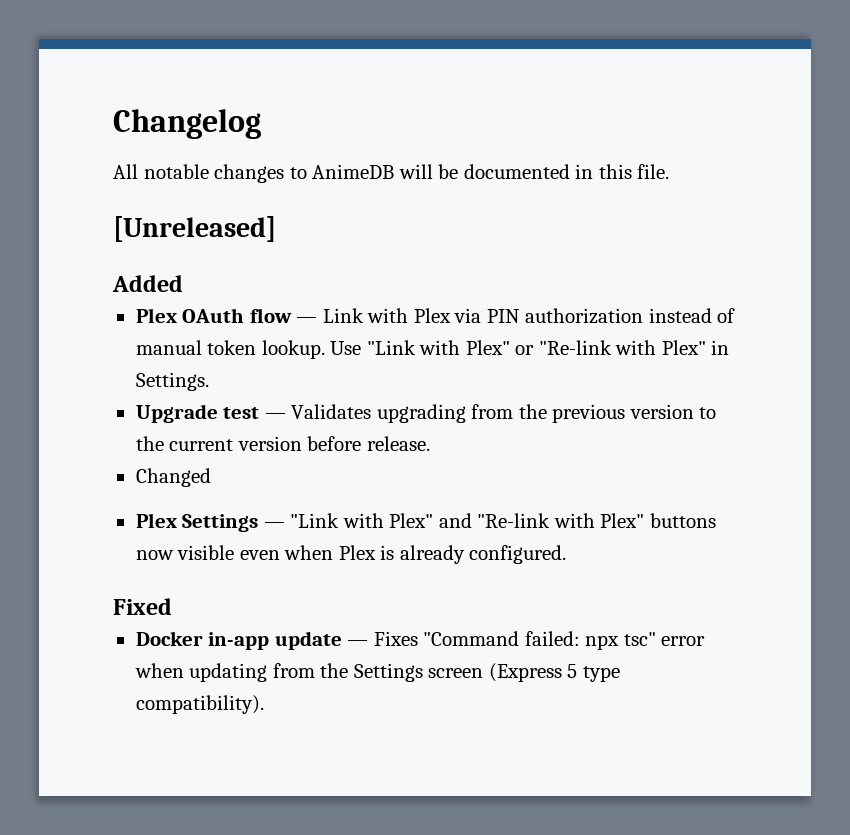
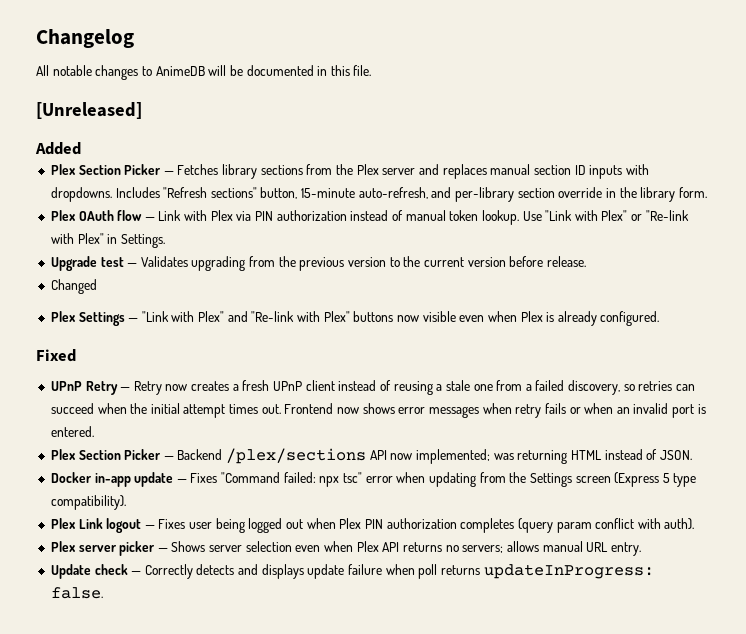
+ Plex Section Picker — Fetches library sections from the Plex server and replaces manual section ID inputs with dropdowns. Includes "Refresh sections" button, 15-minute auto-refresh, and per-library section override in the library form.
+ UPnP Retry — Retry now creates a fresh UPnP client instead of reusing a stale one from a failed discovery, so retries can succeed when the initial attempt times out. Frontend now shows error messages when retry fails or when an invalid port is entered.
+ Plex Section Picker — Backend /plex/sections API now implemented; was returning HTML instead of JSON.
+ Plex Link logout — Fixes user being logged out when Plex PIN authorization completes (query param conflict with auth).
+ Plex server picker — Shows server selection even when Plex API returns no servers; allows manual URL entry.
+ Update check — Correctly detects and displays update failure when poll returns updateInProgress: false.

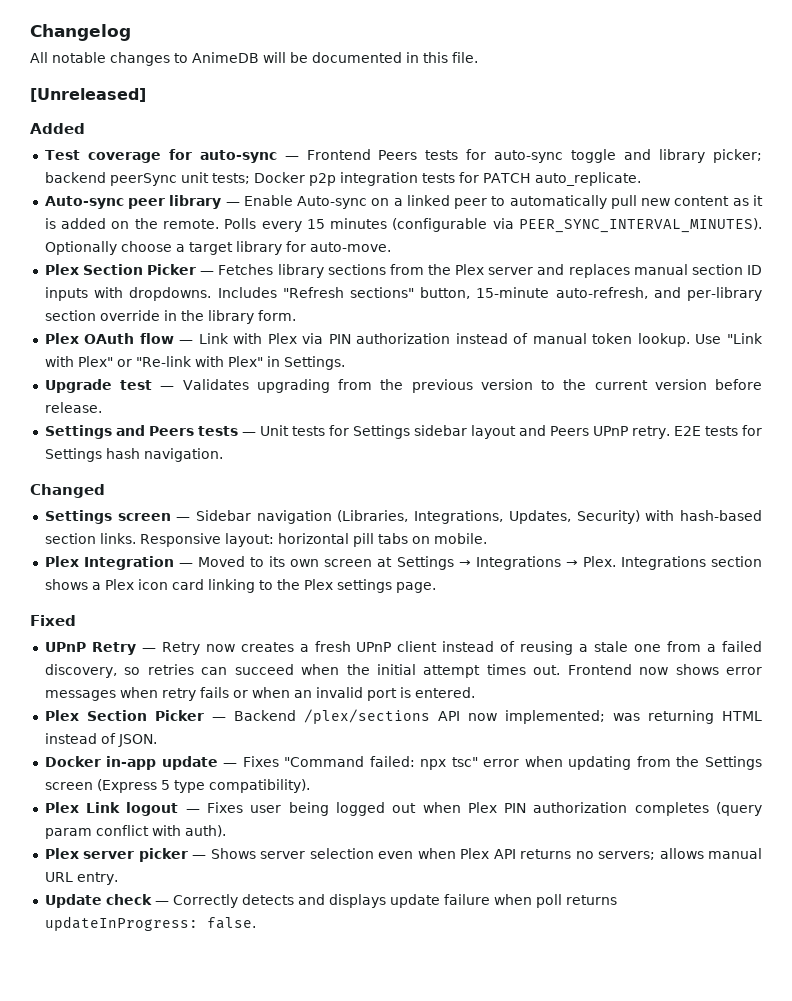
+ Test coverage for auto-sync — Frontend Peers tests for auto-sync toggle and library picker; backend peerSync unit tests; Docker p2p integration tests for PATCH auto_replicate.
+ Auto-sync peer library — Enable Auto-sync on a linked peer to automatically pull new content as it is added on the remote. Polls every 15 minutes (configurable via PEER_SYNC_INTERVAL_MINUTES). Optionally choose a target library for auto-move.
+ Settings and Peers tests — Unit tests for Settings sidebar layout and Peers UPnP retry. E2E tests for Settings hash navigation.
  Changed
- Plex Settings — "Link with Plex" and "Re-link with Plex" buttons now visible even when Plex is already configured.
+ Settings screen — Sidebar navigation (Libraries, Integrations, Updates, Security) with hash-based section links. Responsive layout: horizontal pill tabs on mobile.
+ Plex Integration — Moved to its own screen at Settings → Integrations → Plex. Integrations section shows a Plex icon card linking to the Plex settings page.

